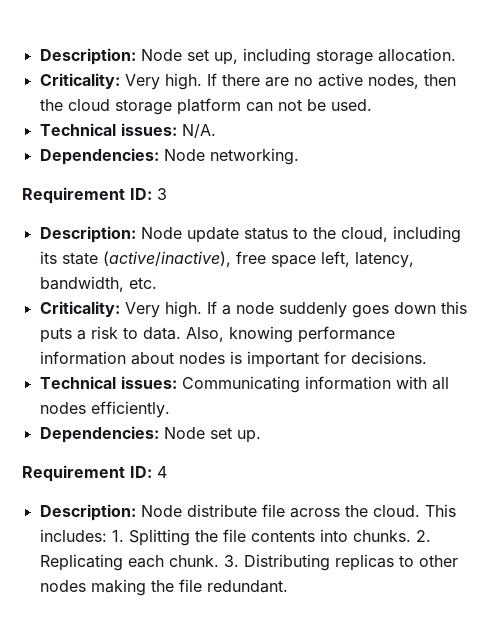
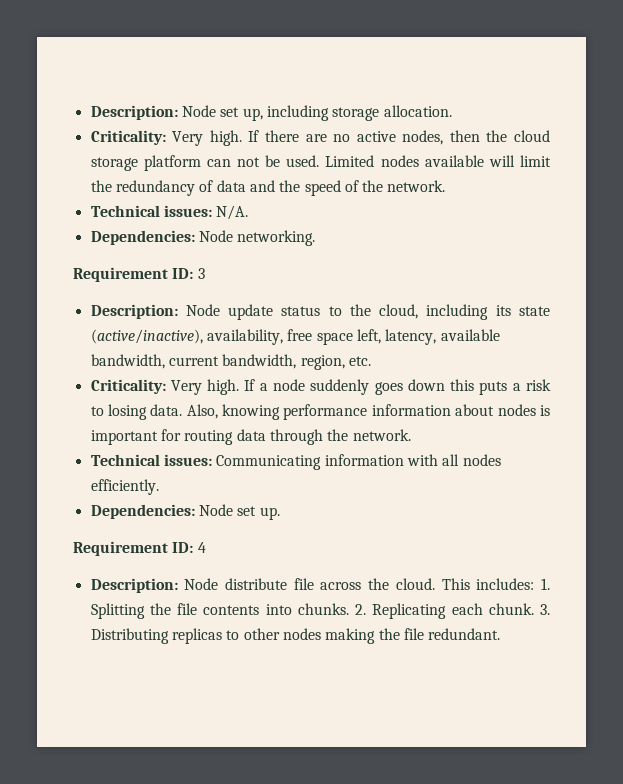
+ Limited nodes available will limit the redundancy of data and the speed of the network.
- Description: Node update status to the cloud, including its state (active/inactive), free space left, latency, bandwidth, etc.
+ Description: Node update status to the cloud, including its state (active/inactive), availability, free space left, latency, available bandwidth, current bandwidth, region, etc.
- If a node suddenly goes down this puts a risk to data.
+ If a node suddenly goes down this puts a risk to losing data.
- Also, knowing performance information about nodes is important for decisions.
+ Also, knowing performance information about nodes is important for routing data through the network.

